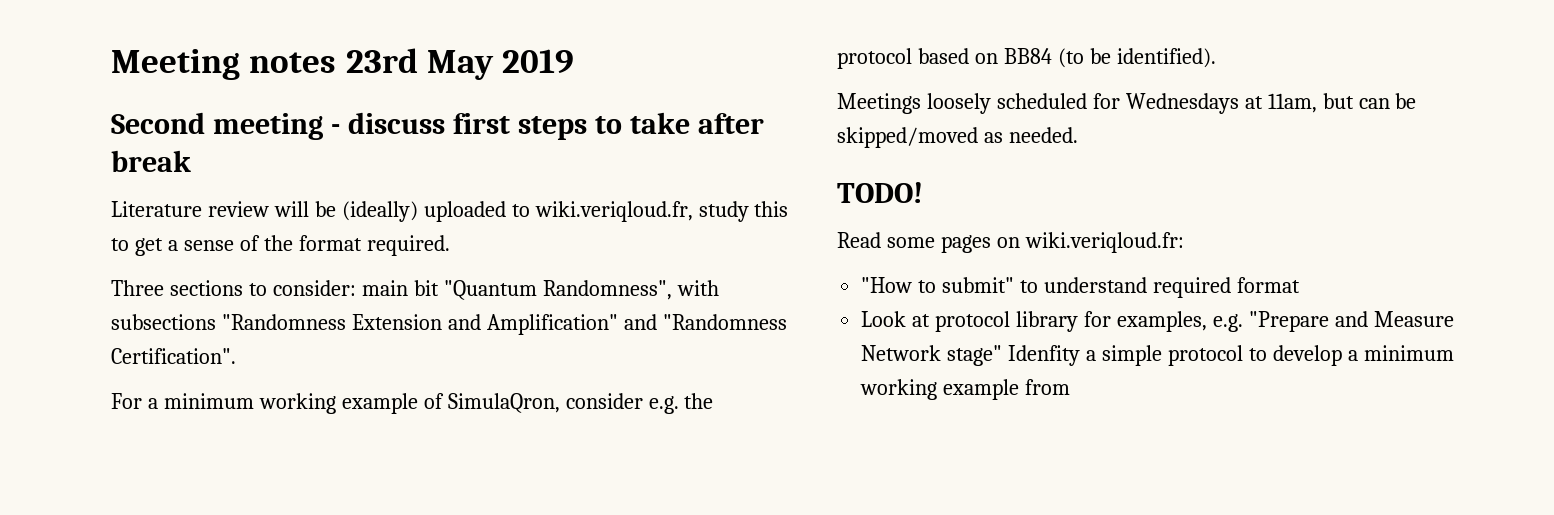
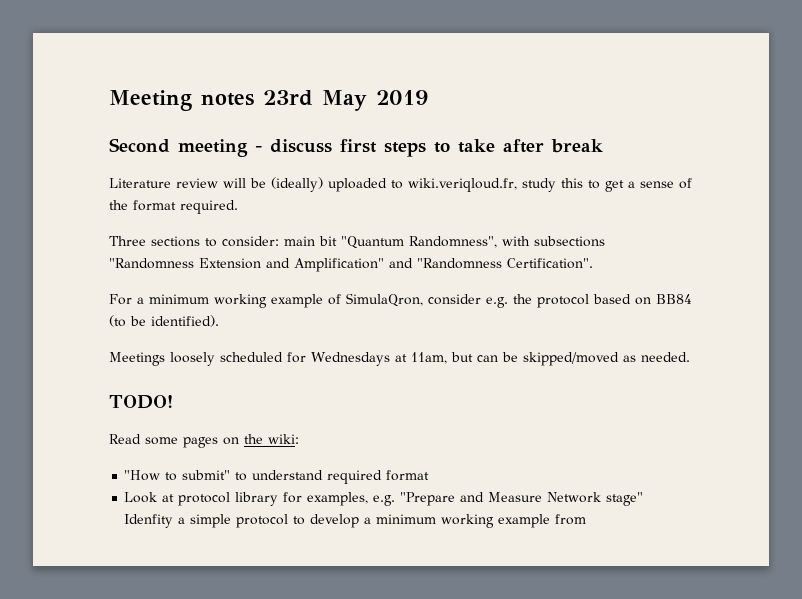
- Read some pages on wiki.veriqloud.fr:
+ Read some pages on the wiki:

